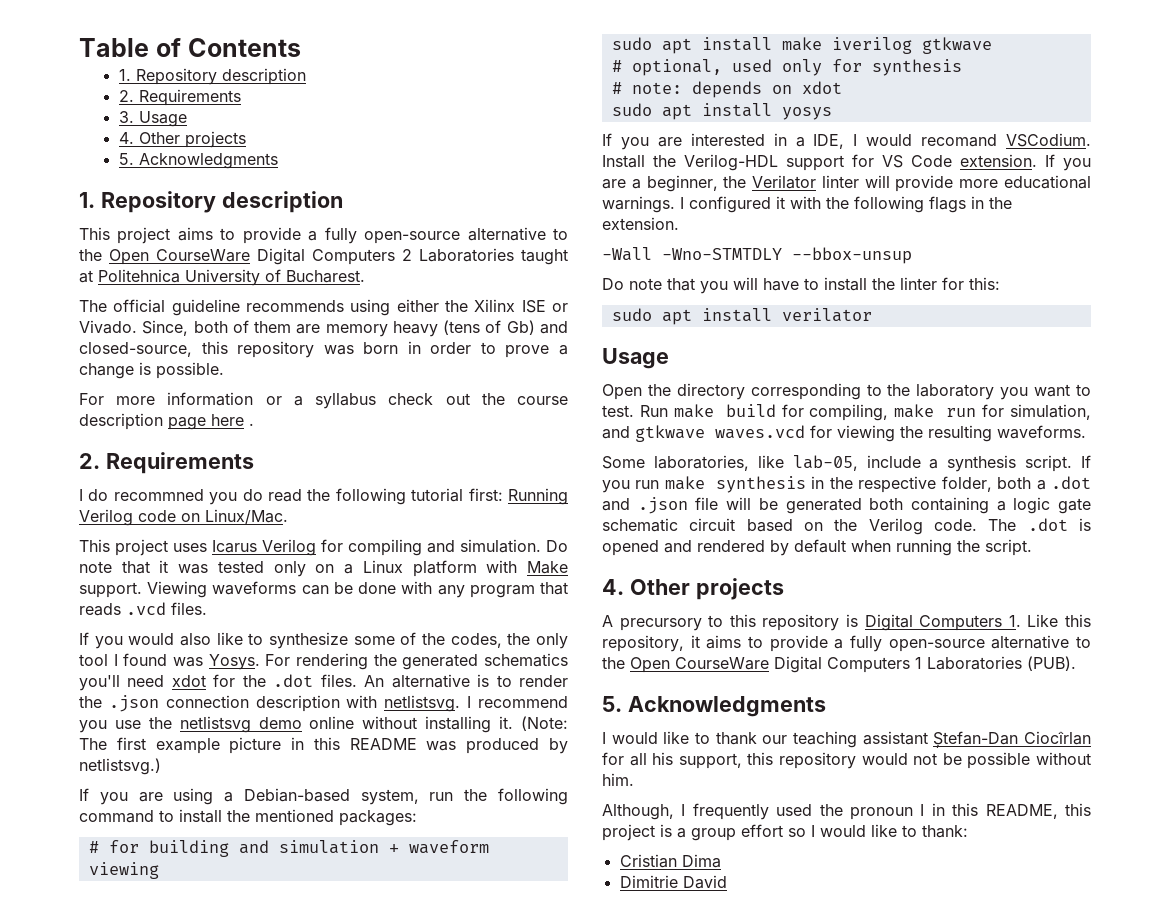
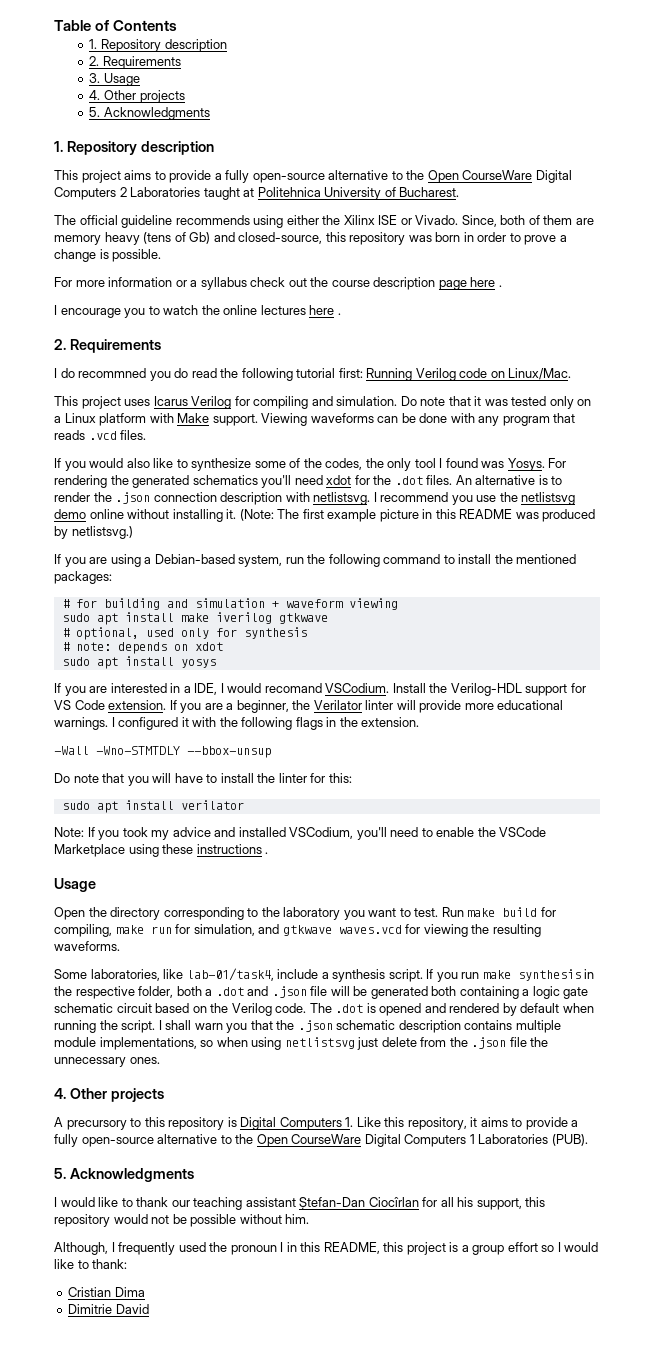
+ I encourage you to watch the online lectures here .
+ Note: If you took my advice and installed VSCodium, you'll need to enable the VSCode Marketplace using these instructions .
- Some laboratories, like lab-05, include a synthesis script.
+ Some laboratories, like lab-01/task4, include a synthesis script.
+ I shall warn you that the .json schematic description contains multiple module implementations, so when using netlistsvg just delete from the .json file the unnecessary ones.

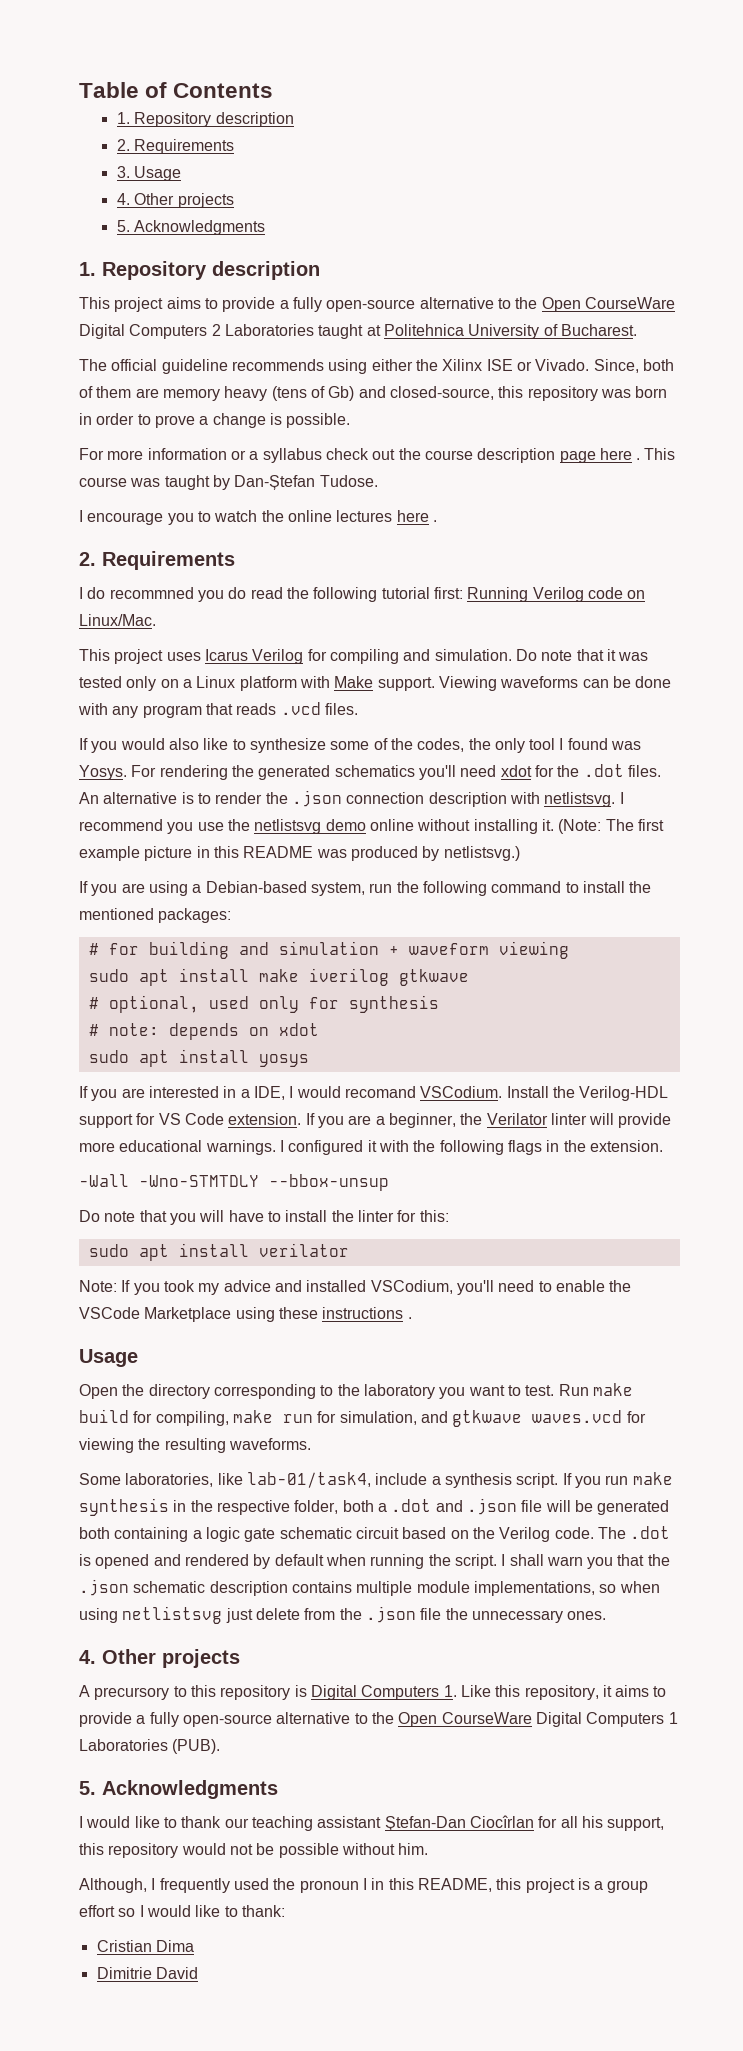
+ This course was taught by Dan-Ștefan Tudose.

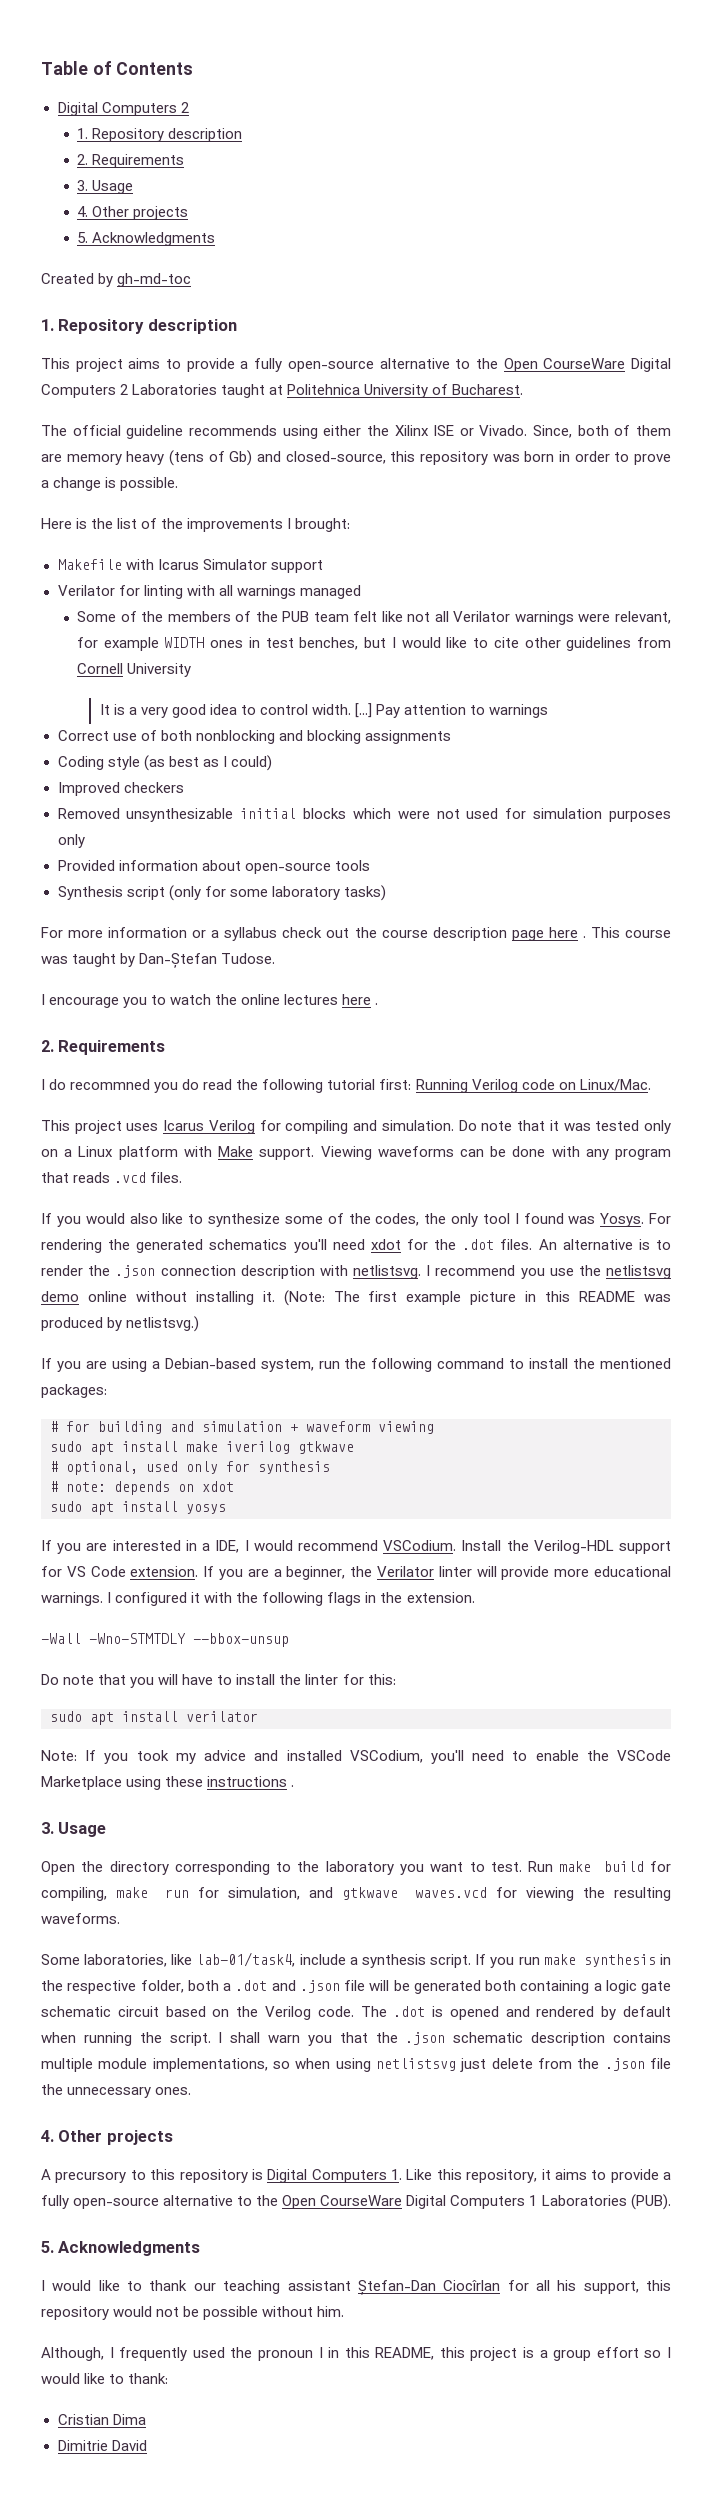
  Table of Contents
+ Digital Computers 2
+ Created by gh-md-toc
+ Here is the list of the improvements I brought:
+ Makefile with Icarus Simulator support
+ Verilator for linting with all warnings managed
+ Some of the members of the PUB team felt like not all Verilator warnings were relevant, for example WIDTH ones in test benches, but I would like to cite other guidelines from Cornell University
+ It is a very good idea to control width. [...] Pay attention to warnings
+ Correct use of both nonblocking and blocking assignments
+ Coding style (as best as I could)
+ Improved checkers
+ Removed unsynthesizable initial blocks which were not used for simulation purposes only
+ Provided information about open-source tools
+ Synthesis script (only for some laboratory tasks)
- If you are interested in a IDE, I would recomand VSCodium.
+ If you are interested in a IDE, I would recommend VSCodium.
  Note: If you took my advice and installed VSCodium, you'll need to enable the VSCode Marketplace using these instructions .
- Usage
+ 3. Usage

